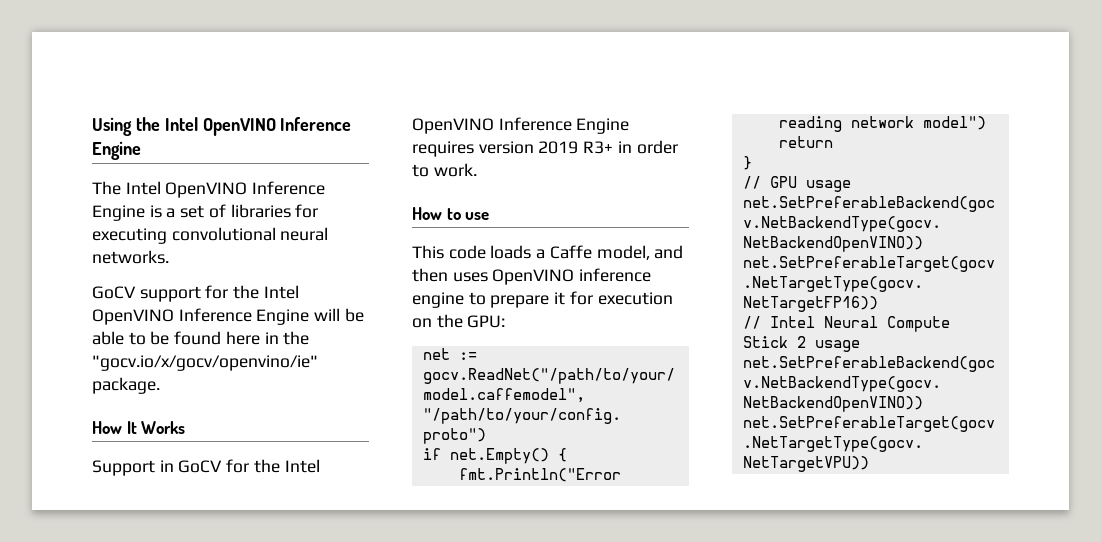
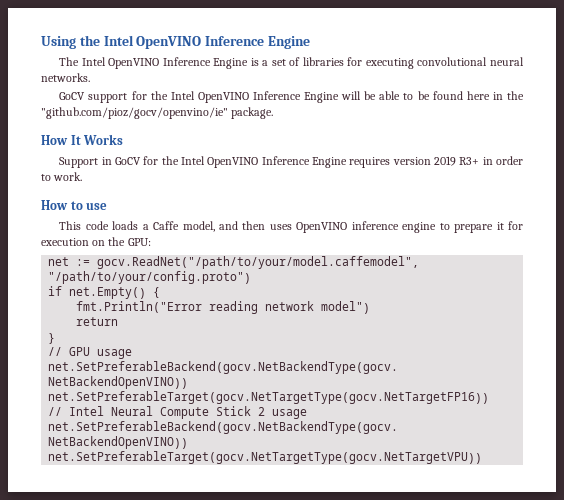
- GoCV support for the Intel OpenVINO Inference Engine will be able to be found here in the "gocv.io/x/gocv/openvino/ie" package.
+ GoCV support for the Intel OpenVINO Inference Engine will be able to be found here in the "github.com/pioz/gocv/openvino/ie" package.

